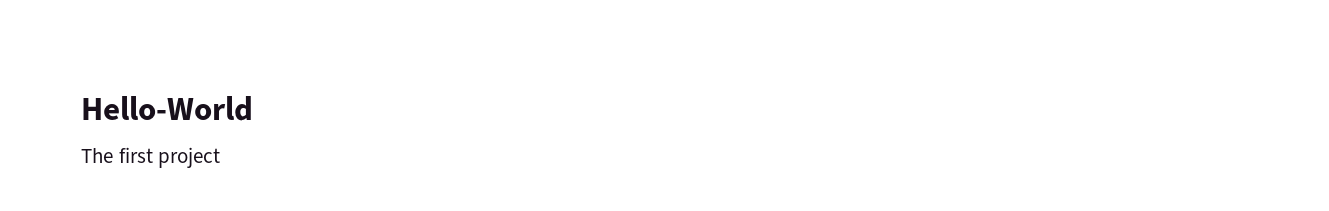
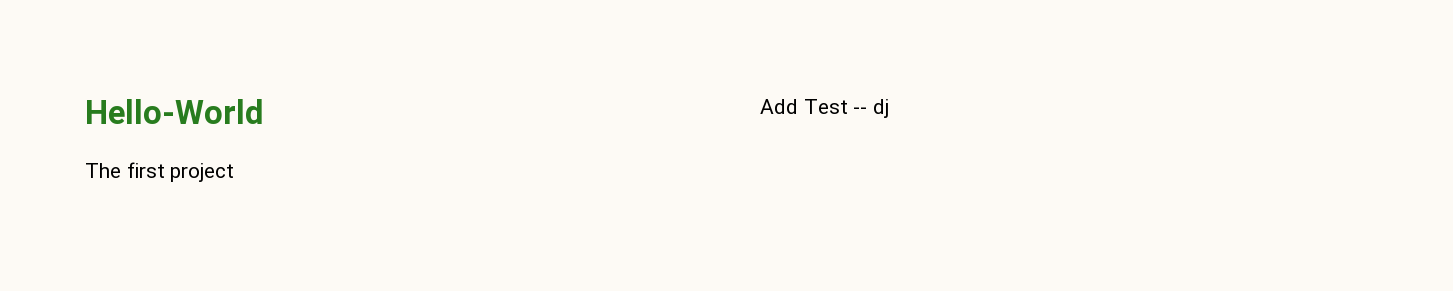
+ Add Test -- dj

